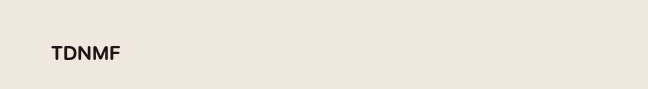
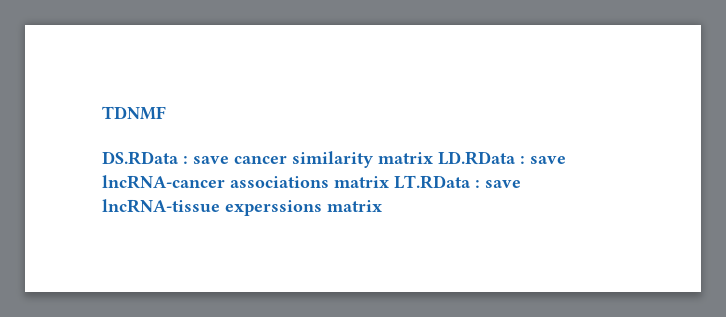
+ DS.RData : save cancer similarity matrix LD.RData : save lncRNA-cancer associations matrix LT.RData : save lncRNA-tissue experssions matrix

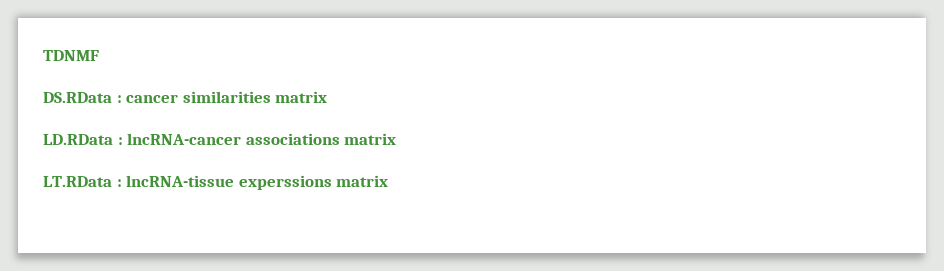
- DS.RData : save cancer similarity matrix LD.RData : save lncRNA-cancer associations matrix LT.RData : save lncRNA-tissue experssions matrix
+ DS.RData : cancer similarities matrix
+ LD.RData : lncRNA-cancer associations matrix
+ LT.RData : lncRNA-tissue experssions matrix

